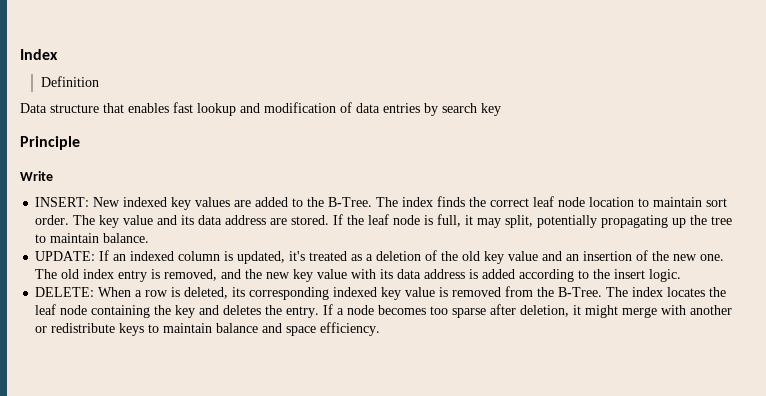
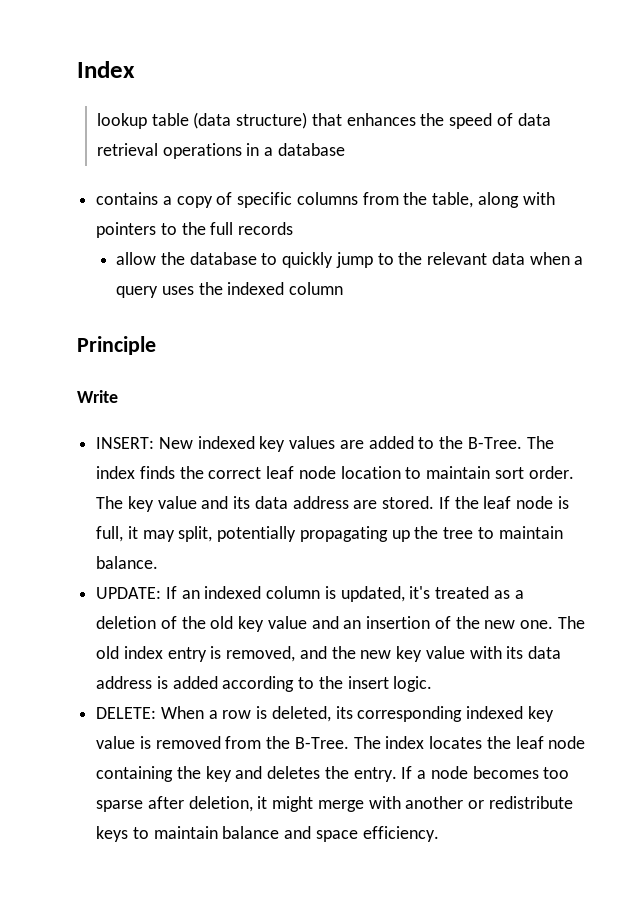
- Definition
- Data structure that enables fast lookup and modification of data entries by search key
+ lookup table (data structure) that enhances the speed of data retrieval operations in a database
+ contains a copy of specific columns from the table, along with pointers to the full records
+ allow the database to quickly jump to the relevant data when a query uses the indexed column

